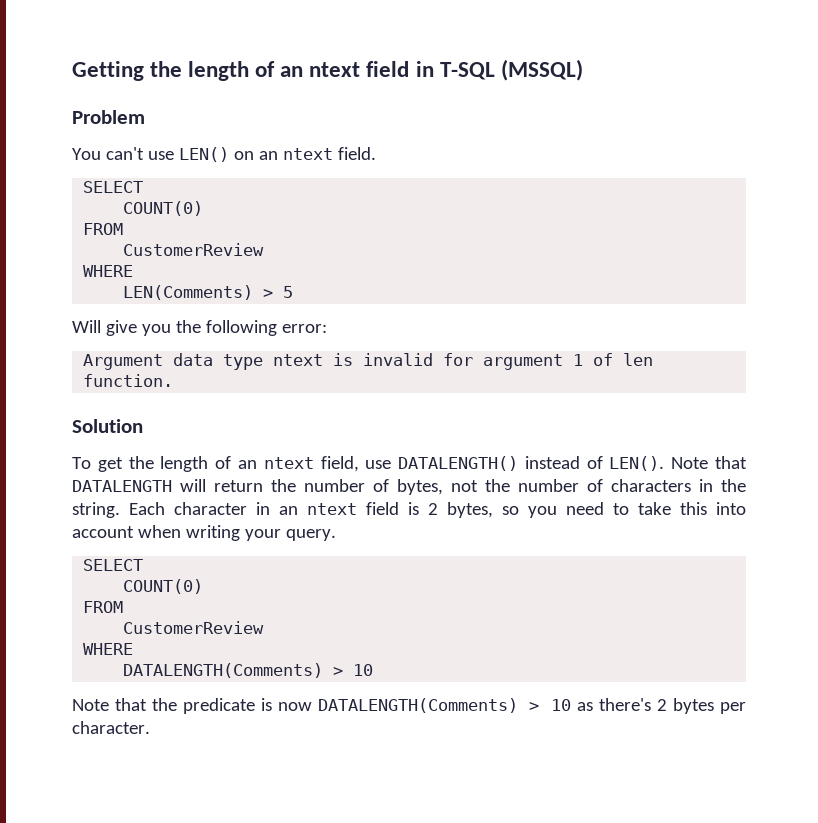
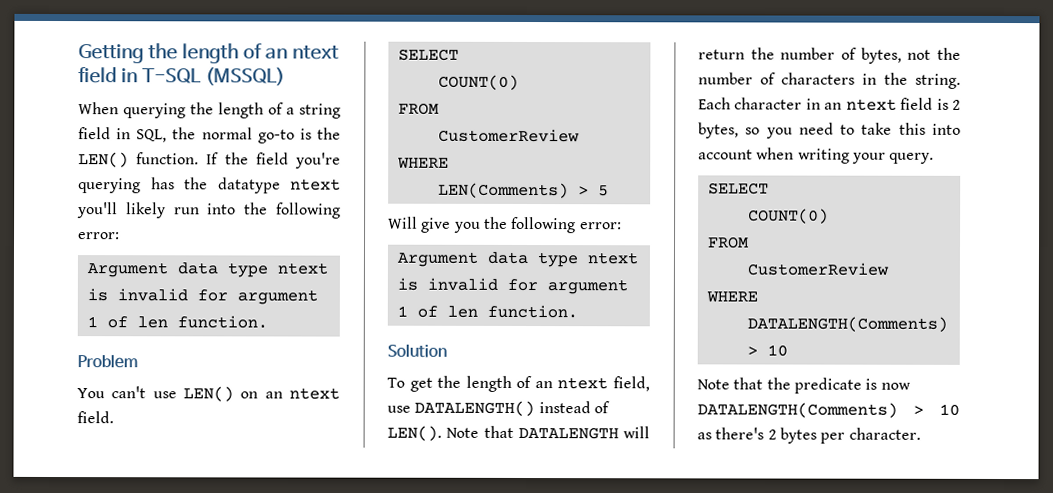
+ When querying the length of a string field in SQL, the normal go-to is the LEN() function. If the field you're querying has the datatype ntext you'll likely run into the following error:
+ Argument data type ntext is invalid for argument 1 of len function.

